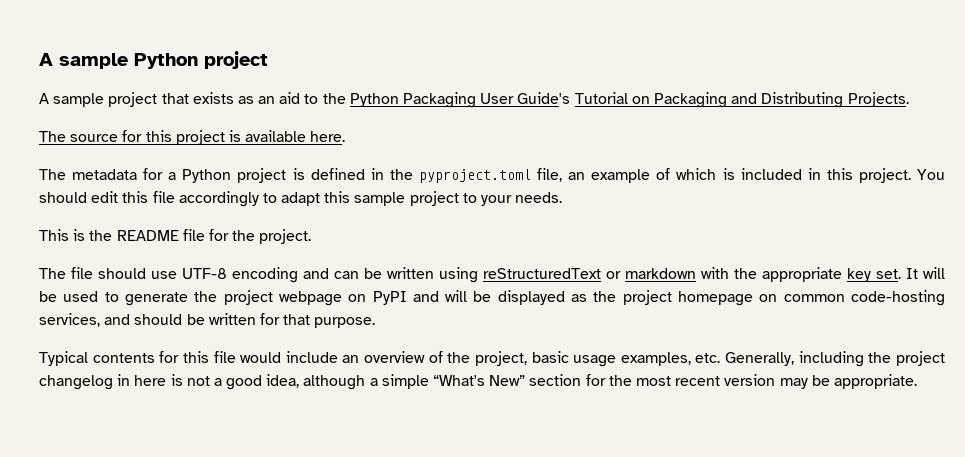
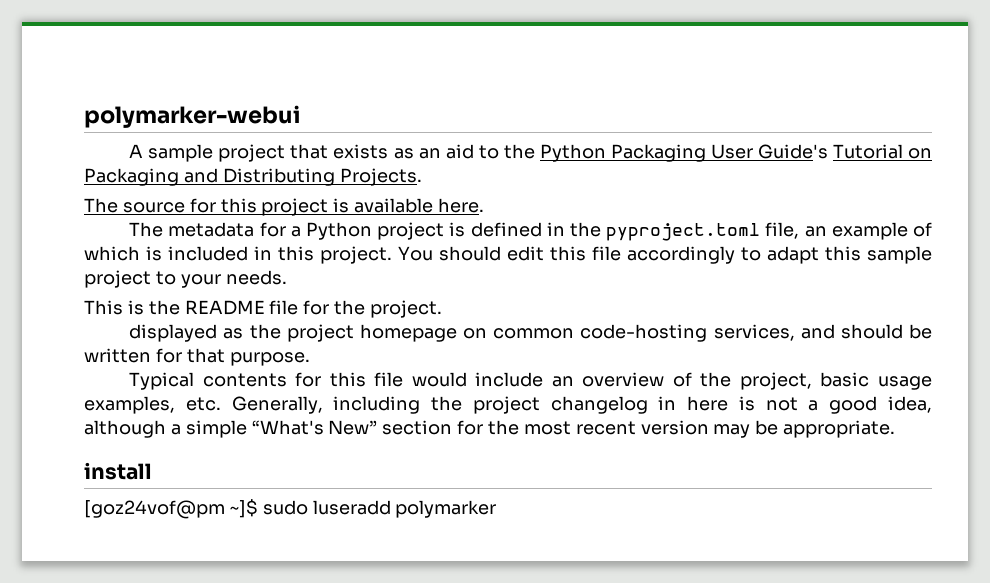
- A sample Python project
+ polymarker-webui
- The file should use UTF-8 encoding and can be written using reStructuredText or markdown with the appropriate key set. It will be used to generate the project webpage on PyPI and will be displayed as the project homepage on common code-hosting services, and should be written for that purpose.
+ displayed as the project homepage on common code-hosting services, and should be written for that purpose.
+ install
+ [goz24vof@pm ~]$ sudo luseradd polymarker

